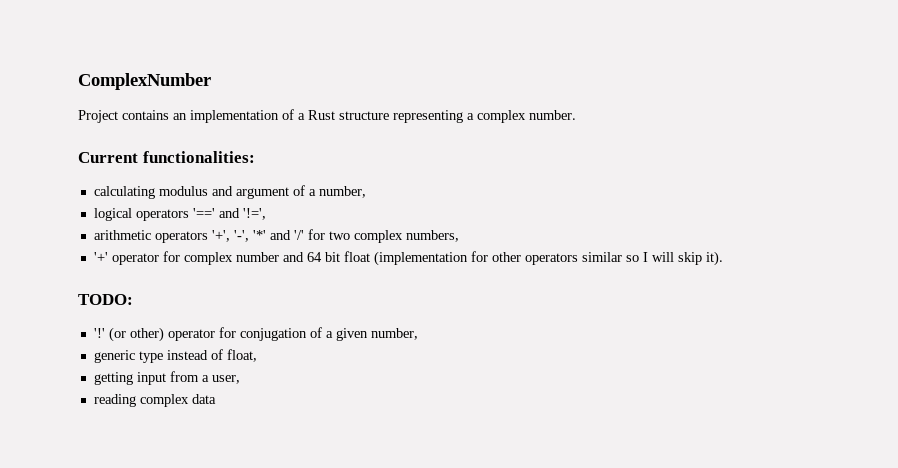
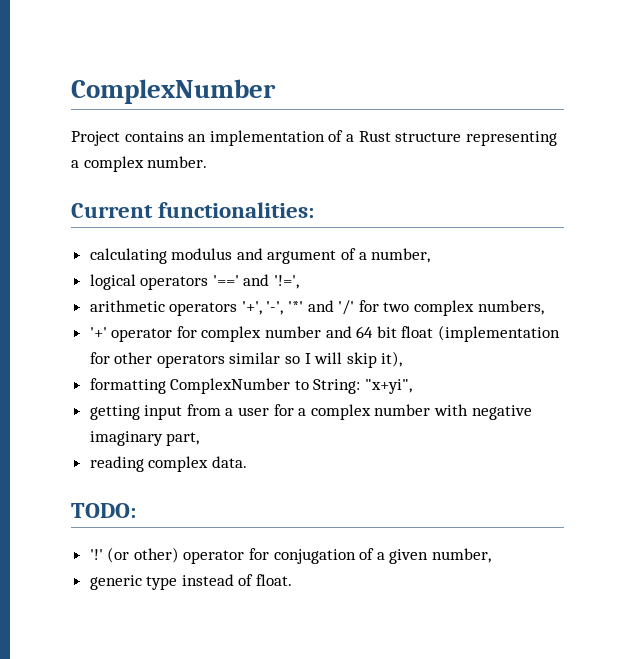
- '+' operator for complex number and 64 bit float (implementation for other operators similar so I will skip it).
+ '+' operator for complex number and 64 bit float (implementation for other operators similar so I will skip it),
+ formatting ComplexNumber to String: "x+yi",
+ getting input from a user for a complex number with negative imaginary part,
+ reading complex data.
- generic type instead of float,
- getting input from a user,
- reading complex data
+ generic type instead of float.

